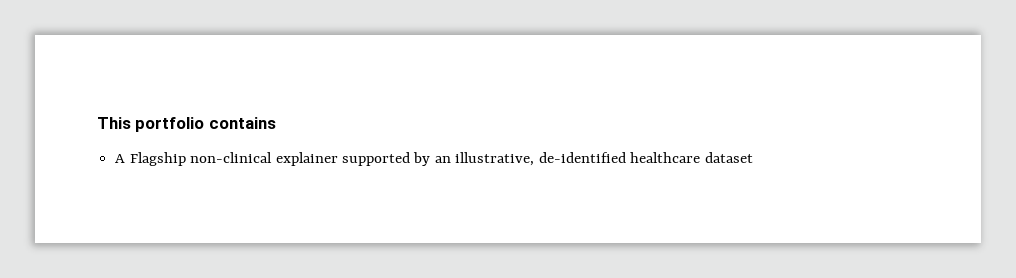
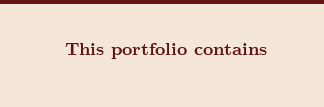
- A Flagship non-clinical explainer supported by an illustrative, de-identified healthcare dataset

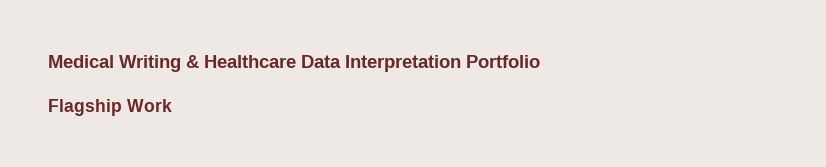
- This portfolio contains
+ Medical Writing & Healthcare Data Interpretation Portfolio
+ Flagship Work

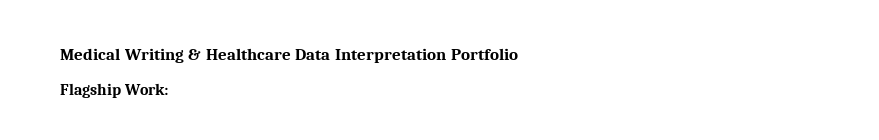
- Flagship Work
+ Flagship Work:

